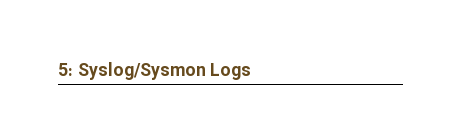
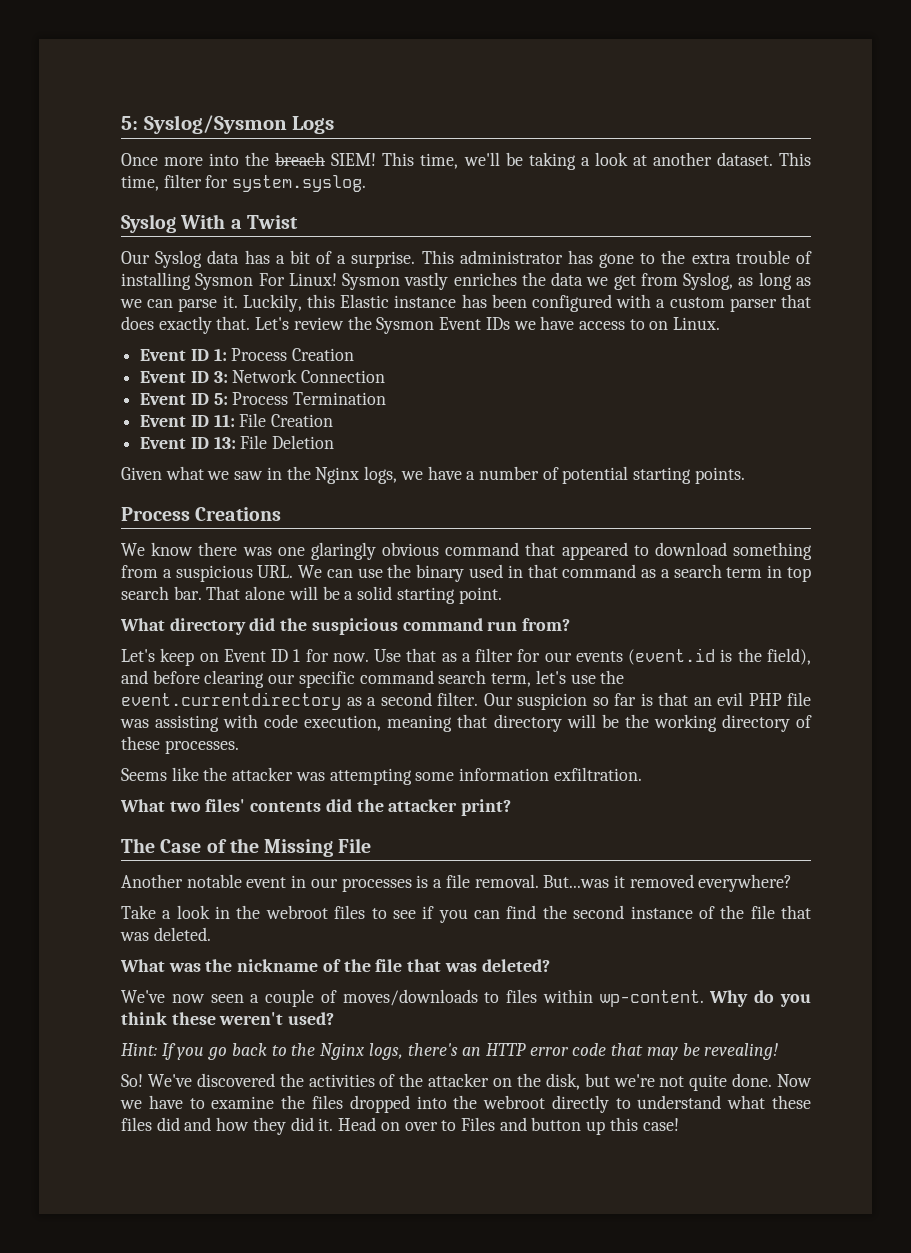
+ Once more into the breach SIEM! This time, we'll be taking a look at another dataset. This time, filter for system.syslog.
+ Syslog With a Twist
+ Our Syslog data has a bit of a surprise. This administrator has gone to the extra trouble of installing Sysmon For Linux! Sysmon vastly enriches the data we get from Syslog, as long as we can parse it. Luckily, this Elastic instance has been configured with a custom parser that does exactly that. Let's review the Sysmon Event IDs we have access to on Linux.
+ Event ID 1: Process Creation
+ Event ID 3: Network Connection
+ Event ID 5: Process Termination
+ Event ID 11: File Creation
+ Event ID 13: File Deletion
+ Given what we saw in the Nginx logs, we have a number of potential starting points.
+ Process Creations
+ We know there was one glaringly obvious command that appeared to download something from a suspicious URL. We can use the binary used in that command as a search term in top search bar. That alone will be a solid starting point.
+ What directory did the suspicious command run from?
+ Let's keep on Event ID 1 for now. Use that as a filter for our events (event.id is the field), and before clearing our specific command search term, let's use the event.currentdirectory as a second filter. Our suspicion so far is that an evil PHP file was assisting with code execution, meaning that directory will be the working directory of these processes.
+ Seems like the attacker was attempting some information exfiltration.
+ What two files' contents did the attacker print?
+ The Case of the Missing File
+ Another notable event in our processes is a file removal. But...was it removed everywhere?
+ Take a look in the webroot files to see if you can find the second instance of the file that was deleted.
+ What was the nickname of the file that was deleted?
+ We've now seen a couple of moves/downloads to files within wp-content. Why do you think these weren't used?
+ Hint: If you go back to the Nginx logs, there's an HTTP error code that may be revealing!
+ So! We've discovered the activities of the attacker on the disk, but we're not quite done. Now we have to examine the files dropped into the webroot directly to understand what these files did and how they did it. Head on over to Files and button up this case!

